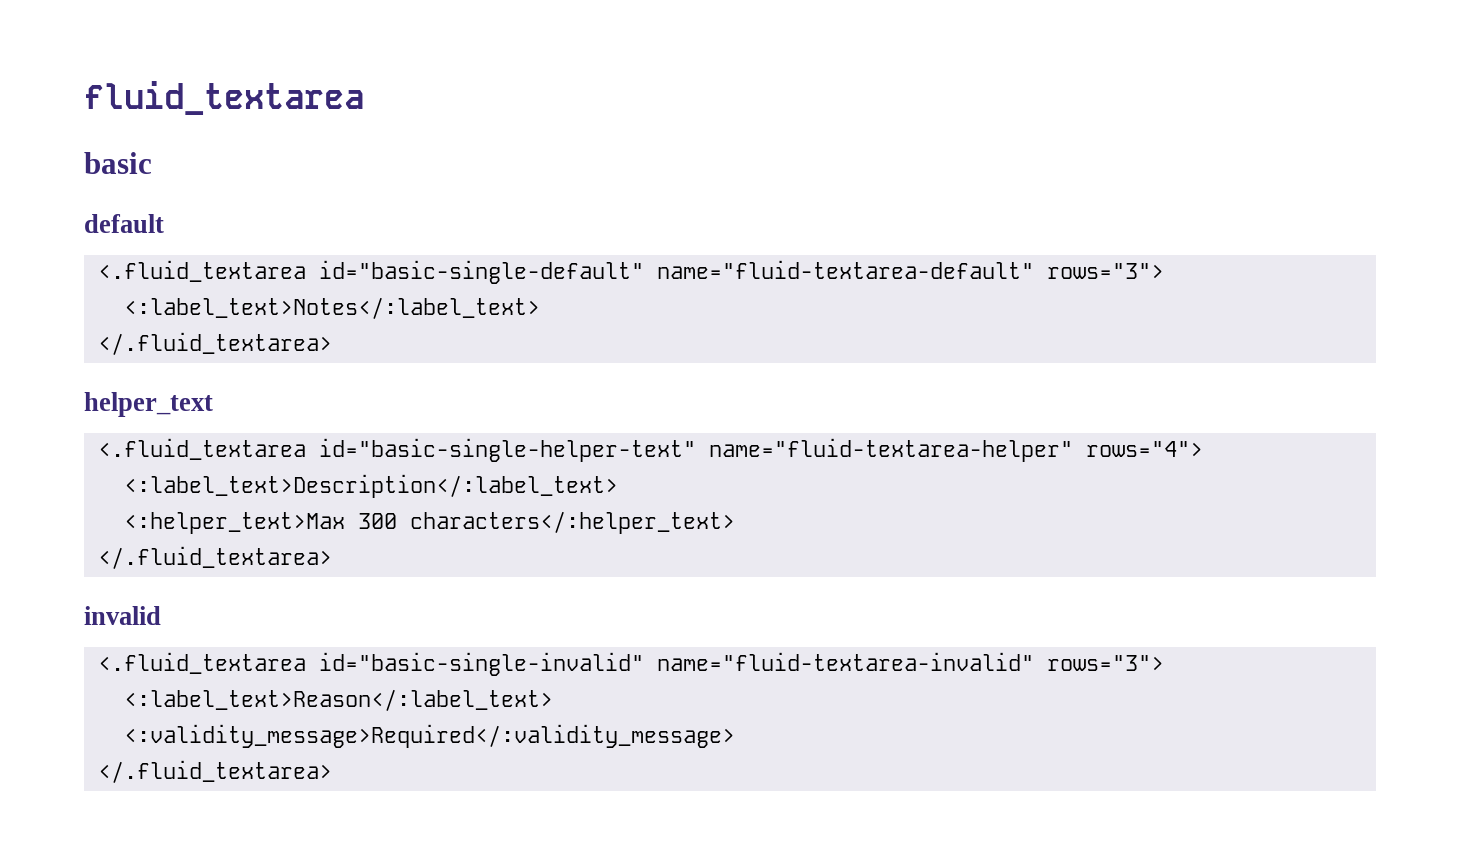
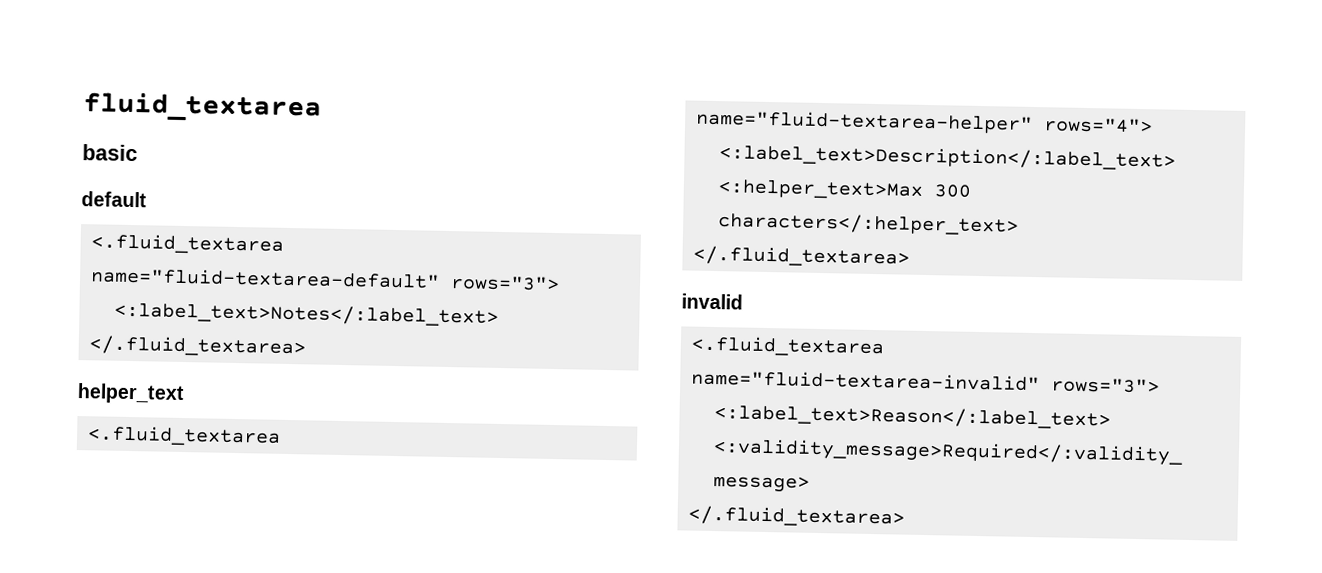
- <.fluid_textarea id="basic-single-default" name="fluid-textarea-default" rows="3">
+ <.fluid_textarea name="fluid-textarea-default" rows="3">
- <.fluid_textarea id="basic-single-helper-text" name="fluid-textarea-helper" rows="4">
+ <.fluid_textarea name="fluid-textarea-helper" rows="4">
- <.fluid_textarea id="basic-single-invalid" name="fluid-textarea-invalid" rows="3">
+ <.fluid_textarea name="fluid-textarea-invalid" rows="3">

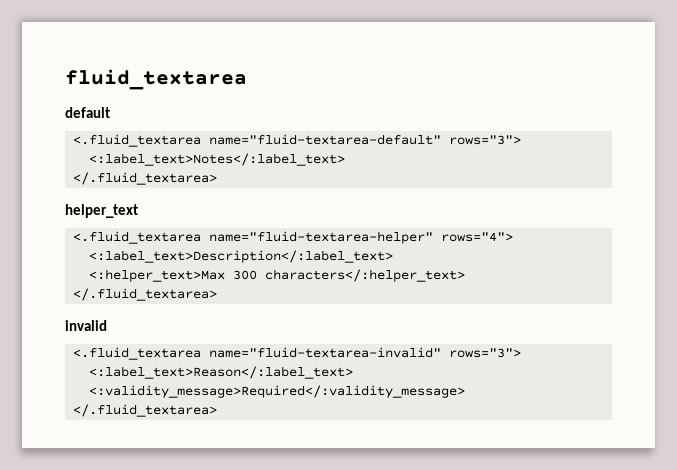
- basic

